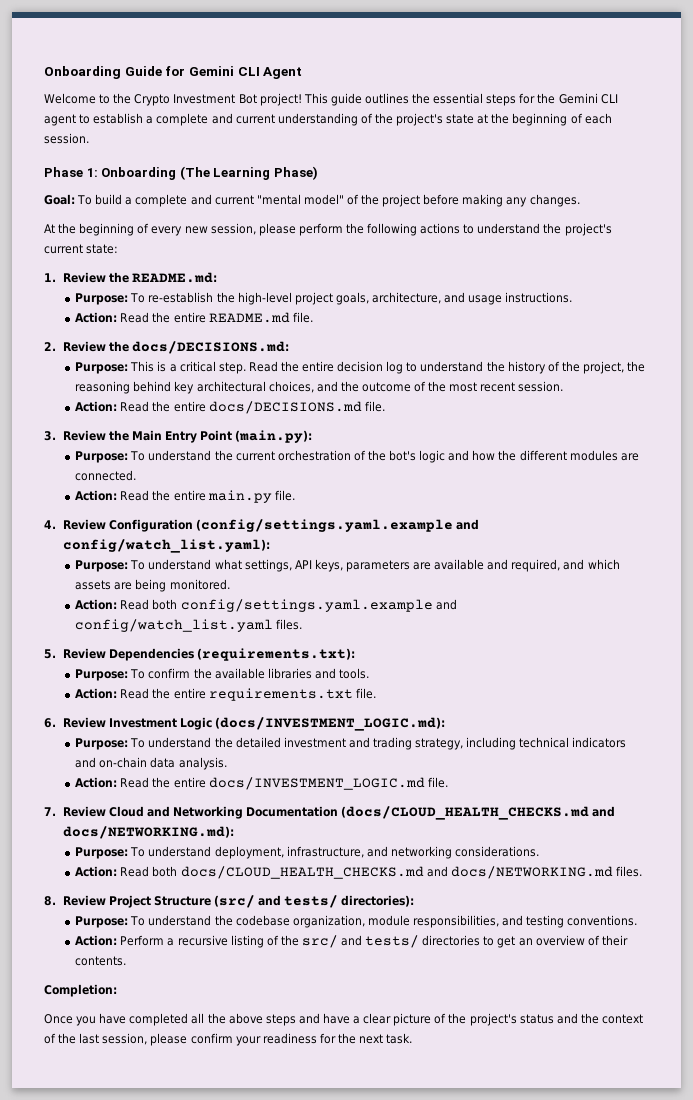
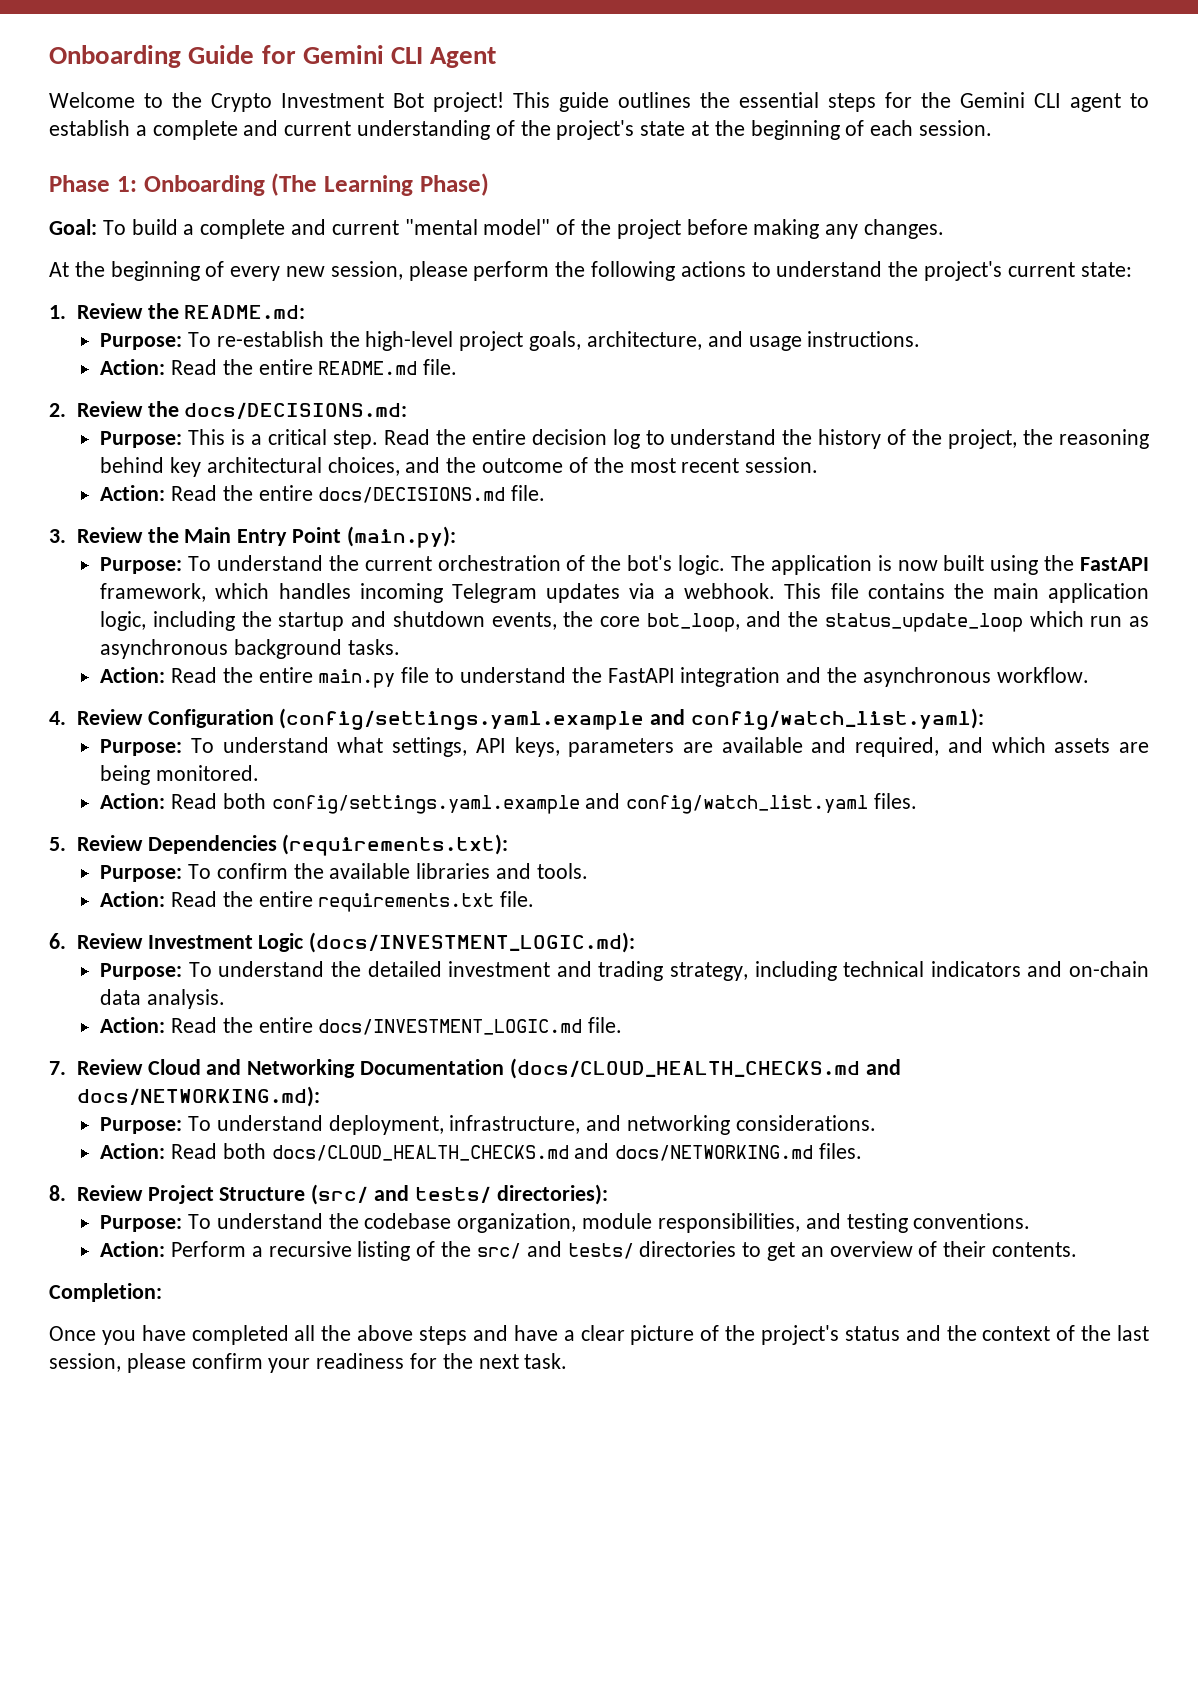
- Purpose: To understand the current orchestration of the bot's logic and how the different modules are connected.
+ Purpose: To understand the current orchestration of the bot's logic. The application is now built using the FastAPI framework, which handles incoming Telegram updates via a webhook. This file contains the main application logic, including the startup and shutdown events, the core bot_loop, and the status_update_loop which run as asynchronous background tasks.
- Action: Read the entire main.py file.
+ Action: Read the entire main.py file to understand the FastAPI integration and the asynchronous workflow.

